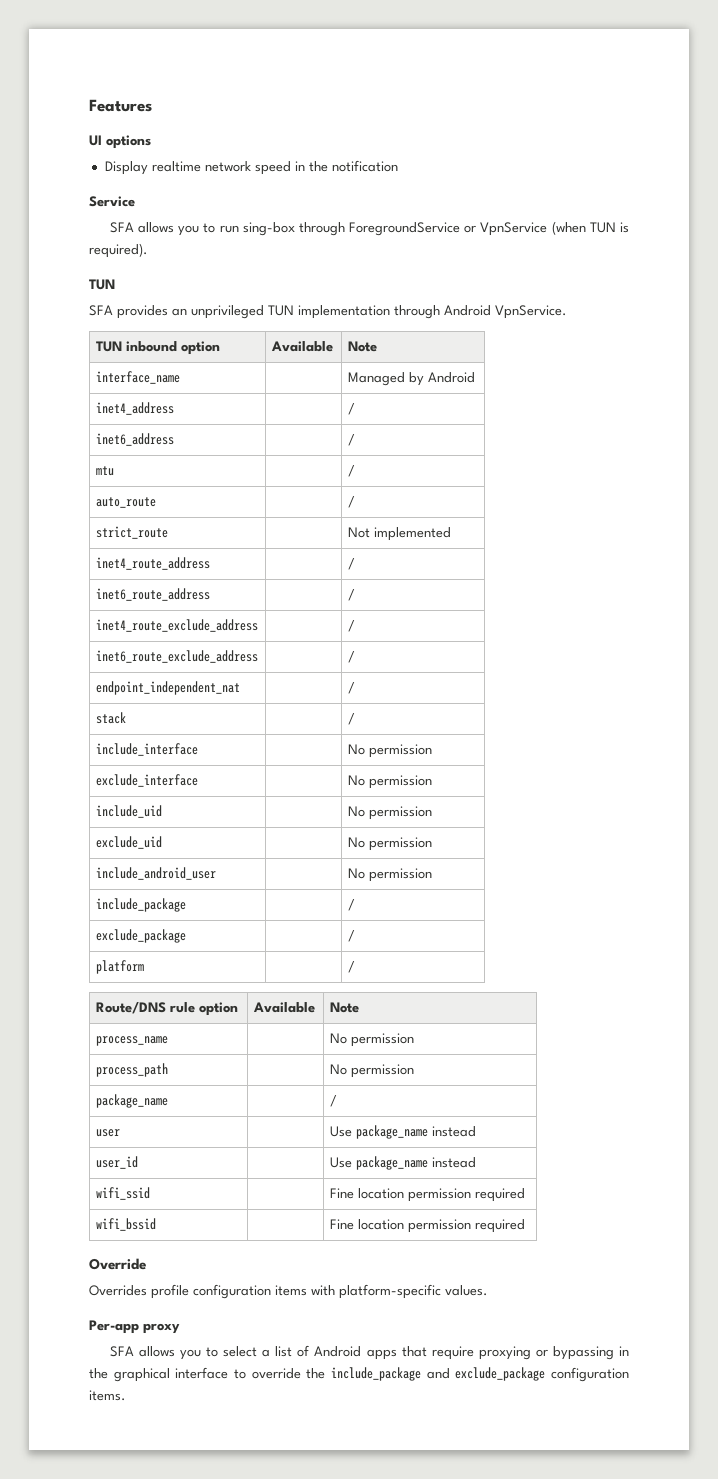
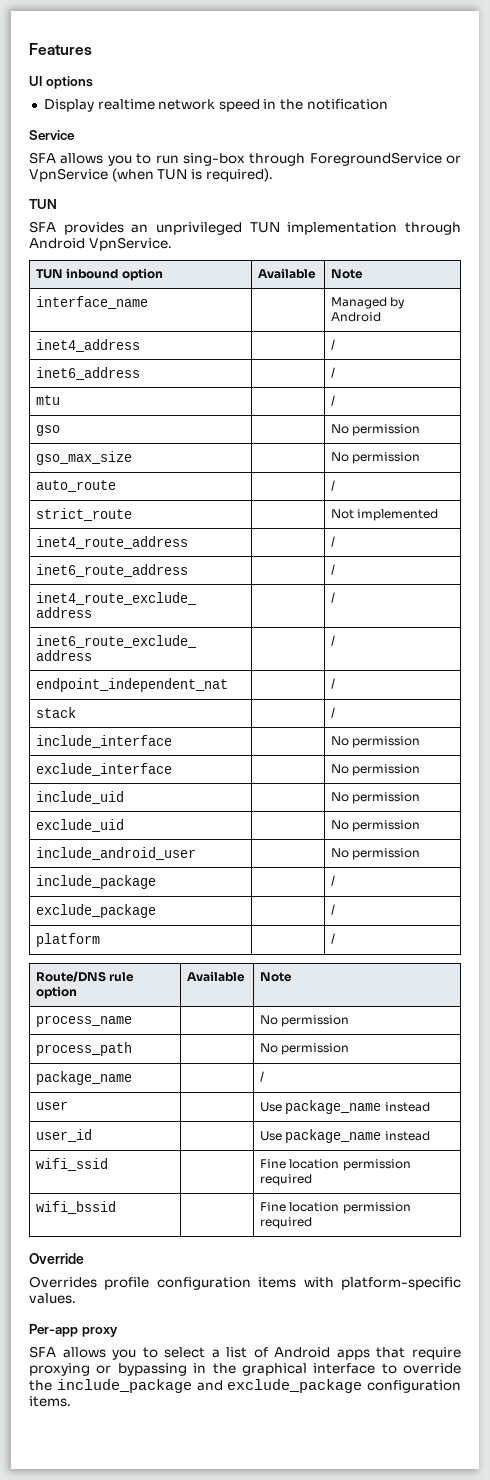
+ gso | | No permission
+ gso_max_size | | No permission

